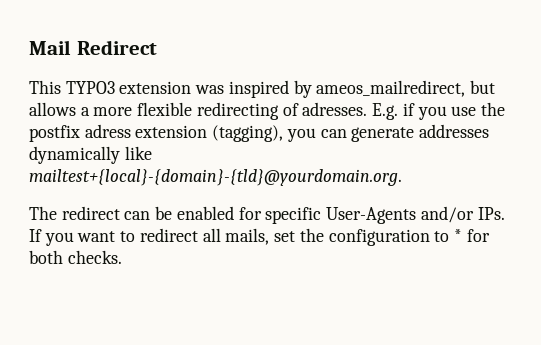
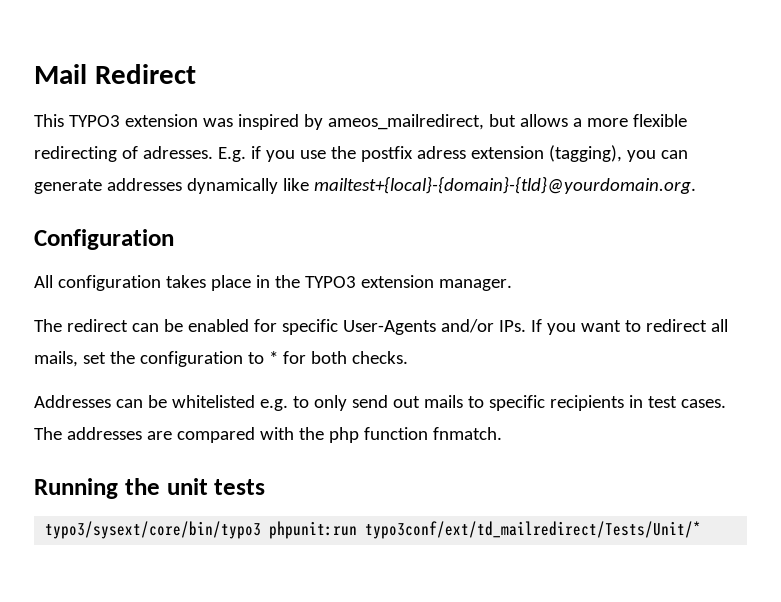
+ Configuration
+ All configuration takes place in the TYPO3 extension manager.
+ Addresses can be whitelisted e.g. to only send out mails to specific recipients in test cases. The addresses are compared with the php function fnmatch.
+ Running the unit tests
+ typo3/sysext/core/bin/typo3 phpunit:run typo3conf/ext/td_mailredirect/Tests/Unit/*

